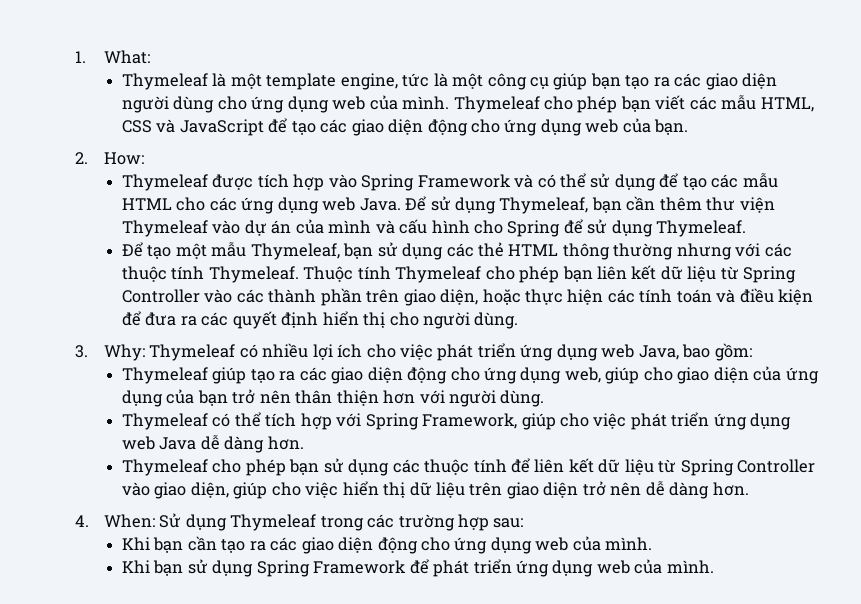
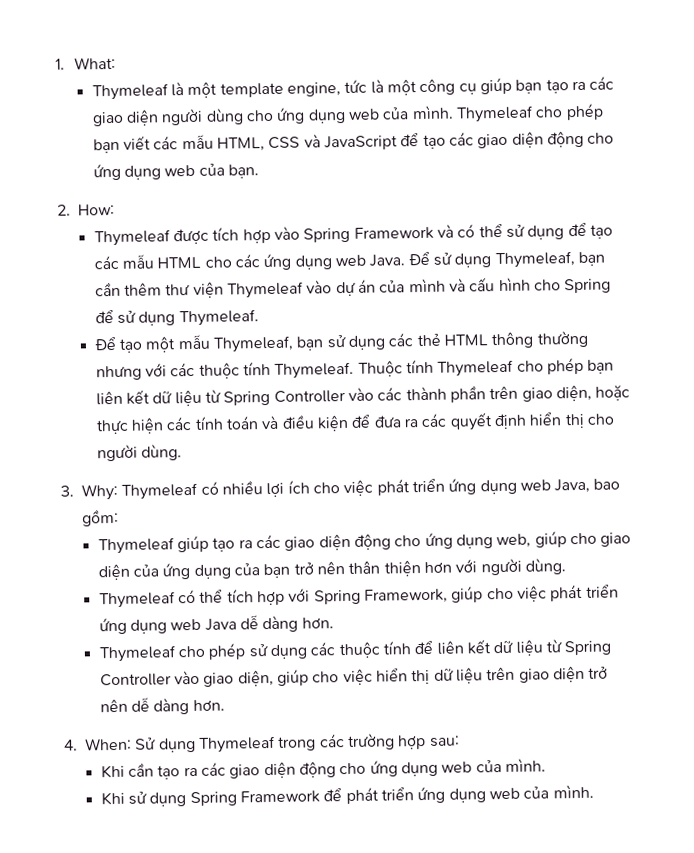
- Thymeleaf cho phép bạn sử dụng các thuộc tính để liên kết dữ liệu từ Spring Controller vào giao diện, giúp cho việc hiển thị dữ liệu trên giao diện trở nên dễ dàng hơn.
+ Thymeleaf cho phép sử dụng các thuộc tính để liên kết dữ liệu từ Spring Controller vào giao diện, giúp cho việc hiển thị dữ liệu trên giao diện trở nên dễ dàng hơn.
- Khi bạn cần tạo ra các giao diện động cho ứng dụng web của mình.
+ Khi cần tạo ra các giao diện động cho ứng dụng web của mình.
- Khi bạn sử dụng Spring Framework để phát triển ứng dụng web của mình.
+ Khi sử dụng Spring Framework để phát triển ứng dụng web của mình.

